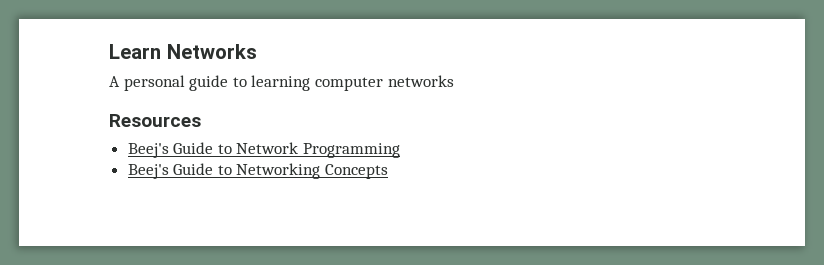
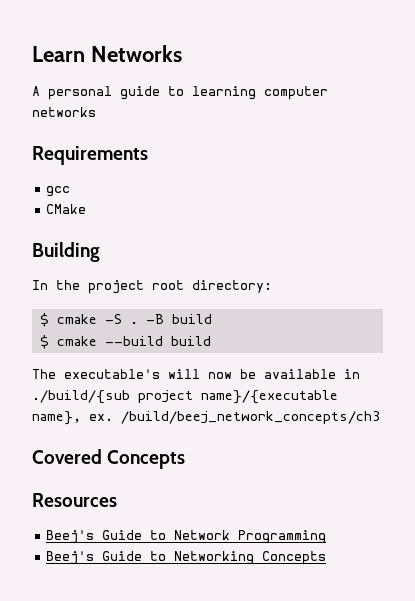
+ Requirements
+ gcc
+ CMake
+ Building
+ In the project root directory:
+ $ cmake -S . -B build
+ $ cmake --build build
+ The executable's will now be available in ./build/{sub project name}/{executable name}, ex. /build/beej_network_concepts/ch3
+ Covered Concepts

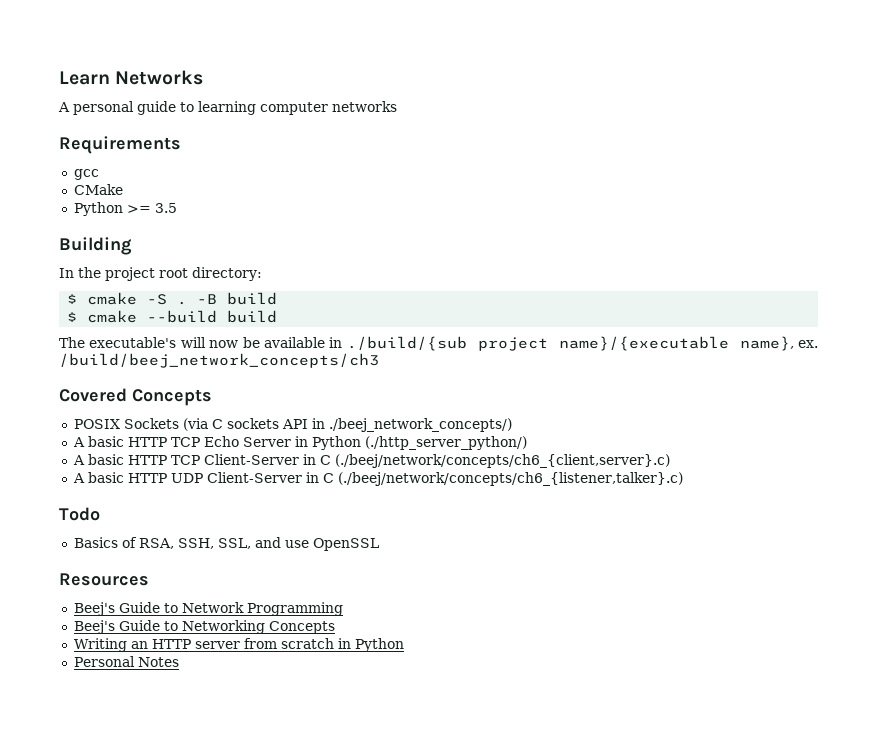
+ Python >= 3.5
+ POSIX Sockets (via C sockets API in ./beej_network_concepts/)
+ A basic HTTP TCP Echo Server in Python (./http_server_python/)
+ A basic HTTP TCP Client-Server in C (./beej/network/concepts/ch6_{client,server}.c)
+ A basic HTTP UDP Client-Server in C (./beej/network/concepts/ch6_{listener,talker}.c)
+ Todo
+ Basics of RSA, SSH, SSL, and use OpenSSL
+ Writing an HTTP server from scratch in Python
+ Personal Notes

